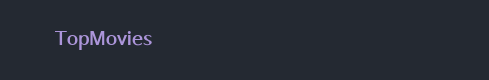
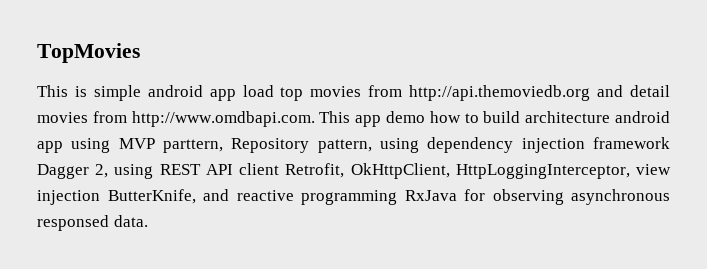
+ This is simple android app load top movies from http://api.themoviedb.org and detail movies from http://www.omdbapi.com. This app demo how to build architecture android app using MVP parttern, Repository pattern, using dependency injection framework Dagger 2, using REST API client Retrofit, OkHttpClient, HttpLoggingInterceptor, view injection ButterKnife, and reactive programming RxJava for observing asynchronous responsed data.

